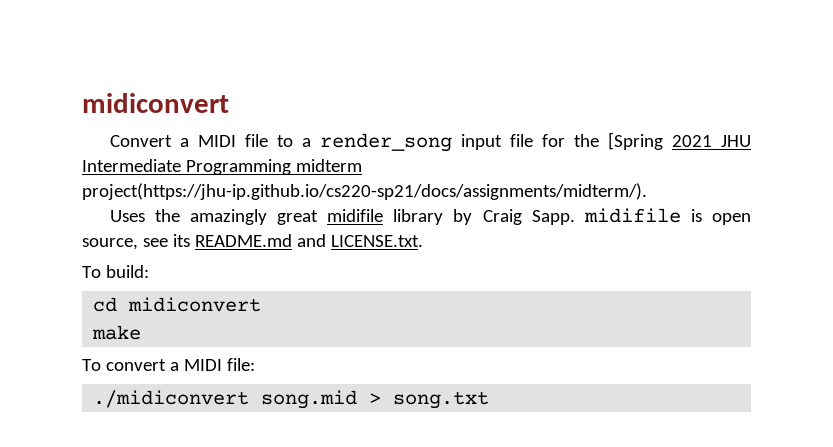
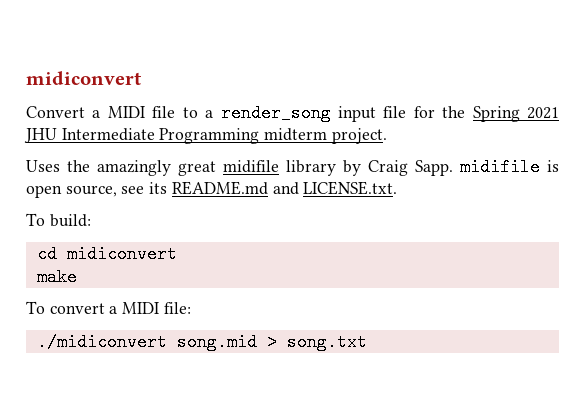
- Convert a MIDI file to a render_song input file for the [Spring 2021 JHU Intermediate Programming midterm project(https://jhu-ip.github.io/cs220-sp21/docs/assignments/midterm/).
+ Convert a MIDI file to a render_song input file for the Spring 2021 JHU Intermediate Programming midterm project.

